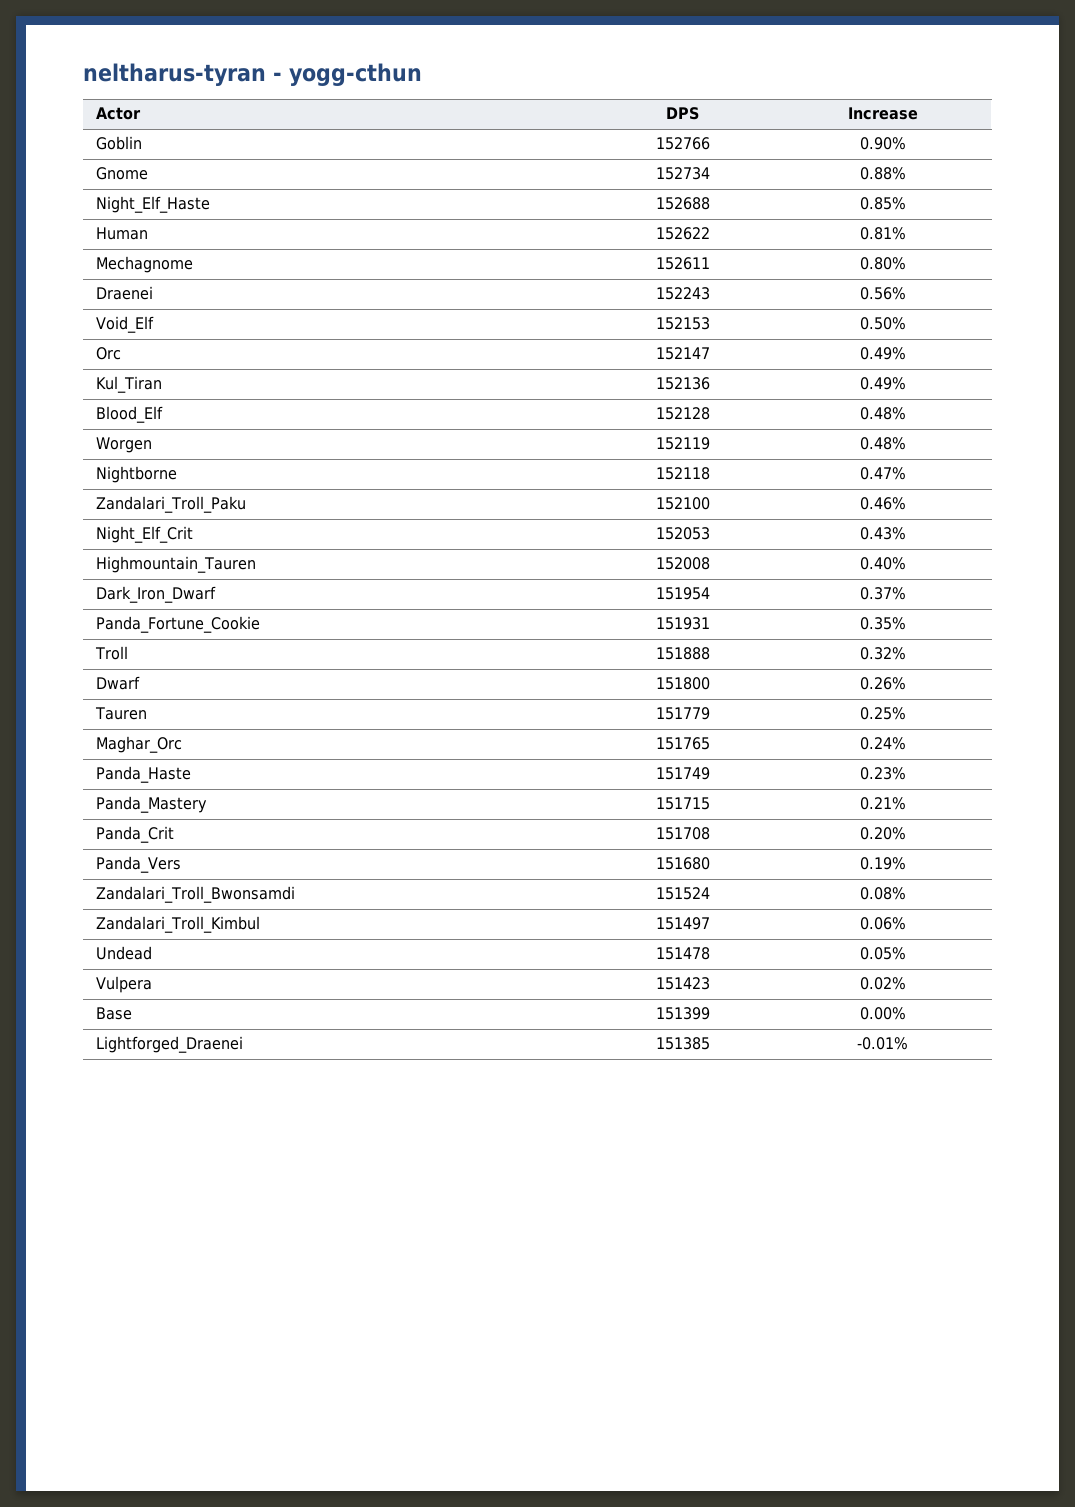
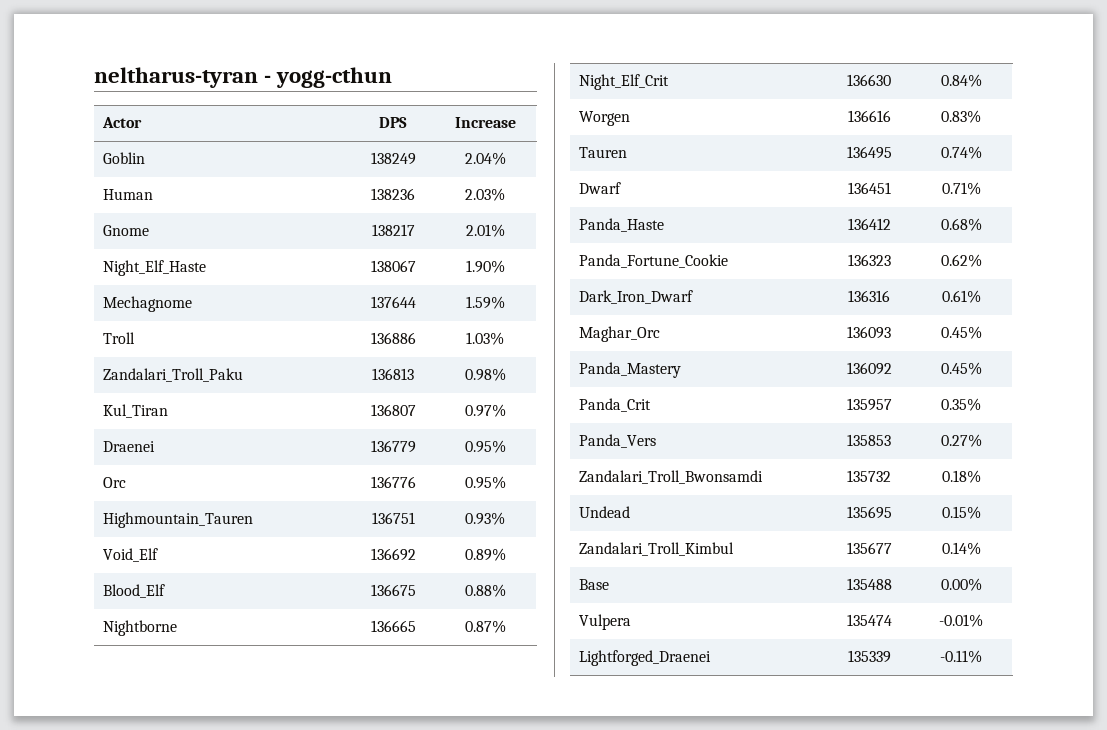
- Goblin | 152766 | 0.90%
- Gnome | 152734 | 0.88%
- Night_Elf_Haste | 152688 | 0.85%
- Human | 152622 | 0.81%
- Mechagnome | 152611 | 0.80%
- Draenei | 152243 | 0.56%
- Void_Elf | 152153 | 0.50%
- Orc | 152147 | 0.49%
- Kul_Tiran | 152136 | 0.49%
- Blood_Elf | 152128 | 0.48%
- Worgen | 152119 | 0.48%
- Nightborne | 152118 | 0.47%
- Zandalari_Troll_Paku | 152100 | 0.46%
- Night_Elf_Crit | 152053 | 0.43%
- Highmountain_Tauren | 152008 | 0.40%
- Dark_Iron_Dwarf | 151954 | 0.37%
- Panda_Fortune_Cookie | 151931 | 0.35%
- Troll | 151888 | 0.32%
- Dwarf | 151800 | 0.26%
- Tauren | 151779 | 0.25%
- Maghar_Orc | 151765 | 0.24%
- Panda_Haste | 151749 | 0.23%
- Panda_Mastery | 151715 | 0.21%
- Panda_Crit | 151708 | 0.20%
+ Goblin | 138249 | 2.04%
+ Human | 138236 | 2.03%
+ Gnome | 138217 | 2.01%
+ Night_Elf_Haste | 138067 | 1.90%
+ Mechagnome | 137644 | 1.59%
+ Troll | 136886 | 1.03%
+ Zandalari_Troll_Paku | 136813 | 0.98%
+ Kul_Tiran | 136807 | 0.97%
+ Draenei | 136779 | 0.95%
+ Orc | 136776 | 0.95%
+ Highmountain_Tauren | 136751 | 0.93%
+ Void_Elf | 136692 | 0.89%
+ Blood_Elf | 136675 | 0.88%
+ Nightborne | 136665 | 0.87%
+ Night_Elf_Crit | 136630 | 0.84%
+ Worgen | 136616 | 0.83%
+ Tauren | 136495 | 0.74%
+ Dwarf | 136451 | 0.71%
+ Panda_Haste | 136412 | 0.68%
+ Panda_Fortune_Cookie | 136323 | 0.62%
+ Dark_Iron_Dwarf | 136316 | 0.61%
+ Maghar_Orc | 136093 | 0.45%
+ Panda_Mastery | 136092 | 0.45%
+ Panda_Crit | 135957 | 0.35%
- Panda_Vers | 151680 | 0.19%
+ Panda_Vers | 135853 | 0.27%
- Zandalari_Troll_Bwonsamdi | 151524 | 0.08%
- Zandalari_Troll_Kimbul | 151497 | 0.06%
- Undead | 151478 | 0.05%
- Vulpera | 151423 | 0.02%
- Base | 151399 | 0.00%
+ Zandalari_Troll_Bwonsamdi | 135732 | 0.18%
+ Undead | 135695 | 0.15%
+ Zandalari_Troll_Kimbul | 135677 | 0.14%
+ Base | 135488 | 0.00%
+ Vulpera | 135474 | -0.01%
- Lightforged_Draenei | 151385 | -0.01%
+ Lightforged_Draenei | 135339 | -0.11%

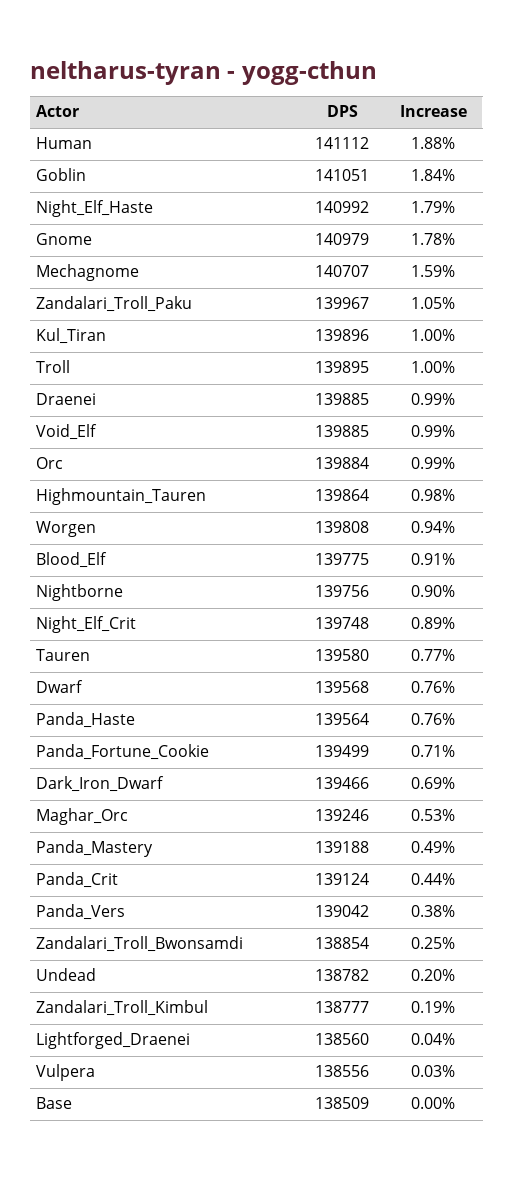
- Goblin | 138249 | 2.04%
- Human | 138236 | 2.03%
- Gnome | 138217 | 2.01%
- Night_Elf_Haste | 138067 | 1.90%
+ Human | 141112 | 1.88%
+ Goblin | 141051 | 1.84%
+ Night_Elf_Haste | 140992 | 1.79%
+ Gnome | 140979 | 1.78%
- Mechagnome | 137644 | 1.59%
+ Mechagnome | 140707 | 1.59%
- Troll | 136886 | 1.03%
- Zandalari_Troll_Paku | 136813 | 0.98%
- Kul_Tiran | 136807 | 0.97%
- Draenei | 136779 | 0.95%
- Orc | 136776 | 0.95%
- Highmountain_Tauren | 136751 | 0.93%
- Void_Elf | 136692 | 0.89%
- Blood_Elf | 136675 | 0.88%
- Nightborne | 136665 | 0.87%
- Night_Elf_Crit | 136630 | 0.84%
- Worgen | 136616 | 0.83%
+ Zandalari_Troll_Paku | 139967 | 1.05%
+ Kul_Tiran | 139896 | 1.00%
+ Troll | 139895 | 1.00%
+ Draenei | 139885 | 0.99%
+ Void_Elf | 139885 | 0.99%
+ Orc | 139884 | 0.99%
+ Highmountain_Tauren | 139864 | 0.98%
+ Worgen | 139808 | 0.94%
+ Blood_Elf | 139775 | 0.91%
+ Nightborne | 139756 | 0.90%
+ Night_Elf_Crit | 139748 | 0.89%
- Tauren | 136495 | 0.74%
+ Tauren | 139580 | 0.77%
- Dwarf | 136451 | 0.71%
- Panda_Haste | 136412 | 0.68%
- Panda_Fortune_Cookie | 136323 | 0.62%
+ Dwarf | 139568 | 0.76%
+ Panda_Haste | 139564 | 0.76%
+ Panda_Fortune_Cookie | 139499 | 0.71%
- Dark_Iron_Dwarf | 136316 | 0.61%
+ Dark_Iron_Dwarf | 139466 | 0.69%
- Maghar_Orc | 136093 | 0.45%
+ Maghar_Orc | 139246 | 0.53%
- Panda_Mastery | 136092 | 0.45%
+ Panda_Mastery | 139188 | 0.49%
- Panda_Crit | 135957 | 0.35%
+ Panda_Crit | 139124 | 0.44%
- Panda_Vers | 135853 | 0.27%
+ Panda_Vers | 139042 | 0.38%
- Zandalari_Troll_Bwonsamdi | 135732 | 0.18%
+ Zandalari_Troll_Bwonsamdi | 138854 | 0.25%
- Undead | 135695 | 0.15%
+ Undead | 138782 | 0.20%
- Zandalari_Troll_Kimbul | 135677 | 0.14%
+ Zandalari_Troll_Kimbul | 138777 | 0.19%
+ Lightforged_Draenei | 138560 | 0.04%
+ Vulpera | 138556 | 0.03%
- Base | 135488 | 0.00%
+ Base | 138509 | 0.00%
- Vulpera | 135474 | -0.01%
- Lightforged_Draenei | 135339 | -0.11%

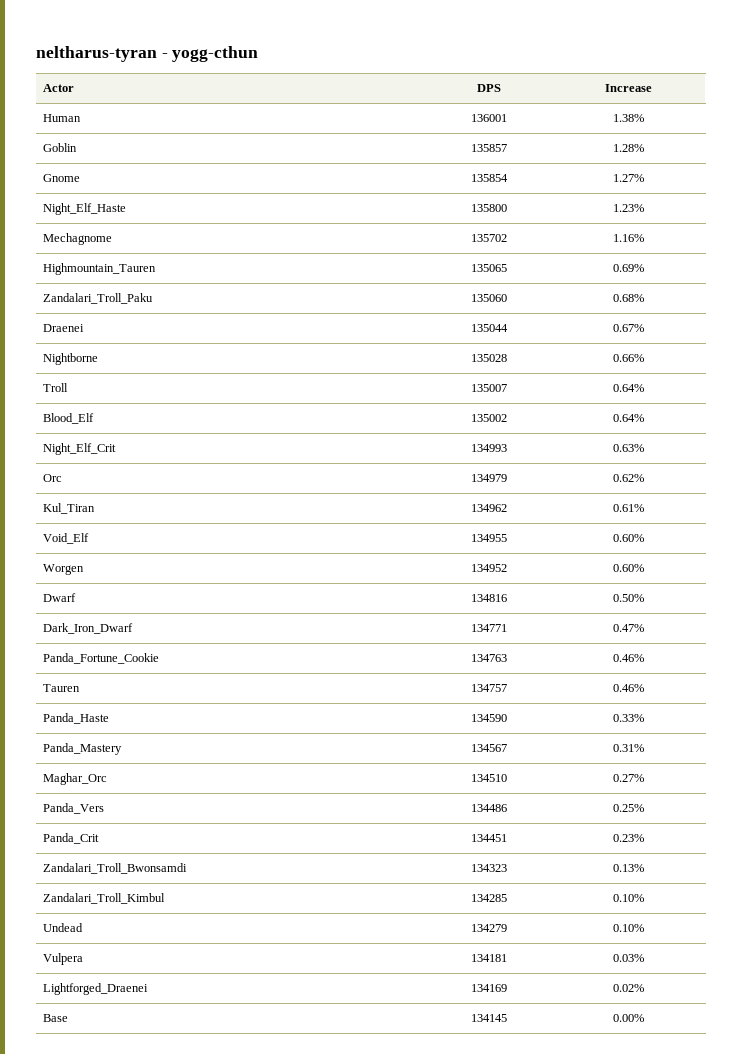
- Human | 141112 | 1.88%
+ Human | 136001 | 1.38%
- Goblin | 141051 | 1.84%
- Night_Elf_Haste | 140992 | 1.79%
- Gnome | 140979 | 1.78%
- Mechagnome | 140707 | 1.59%
- Zandalari_Troll_Paku | 139967 | 1.05%
- Kul_Tiran | 139896 | 1.00%
- Troll | 139895 | 1.00%
- Draenei | 139885 | 0.99%
- Void_Elf | 139885 | 0.99%
- Orc | 139884 | 0.99%
- Highmountain_Tauren | 139864 | 0.98%
- Worgen | 139808 | 0.94%
- Blood_Elf | 139775 | 0.91%
- Nightborne | 139756 | 0.90%
- Night_Elf_Crit | 139748 | 0.89%
- Tauren | 139580 | 0.77%
- Dwarf | 139568 | 0.76%
- Panda_Haste | 139564 | 0.76%
- Panda_Fortune_Cookie | 139499 | 0.71%
- Dark_Iron_Dwarf | 139466 | 0.69%
- Maghar_Orc | 139246 | 0.53%
- Panda_Mastery | 139188 | 0.49%
- Panda_Crit | 139124 | 0.44%
- Panda_Vers | 139042 | 0.38%
- Zandalari_Troll_Bwonsamdi | 138854 | 0.25%
- Undead | 138782 | 0.20%
- Zandalari_Troll_Kimbul | 138777 | 0.19%
- Lightforged_Draenei | 138560 | 0.04%
- Vulpera | 138556 | 0.03%
+ Goblin | 135857 | 1.28%
+ Gnome | 135854 | 1.27%
+ Night_Elf_Haste | 135800 | 1.23%
+ Mechagnome | 135702 | 1.16%
+ Highmountain_Tauren | 135065 | 0.69%
+ Zandalari_Troll_Paku | 135060 | 0.68%
+ Draenei | 135044 | 0.67%
+ Nightborne | 135028 | 0.66%
+ Troll | 135007 | 0.64%
+ Blood_Elf | 135002 | 0.64%
+ Night_Elf_Crit | 134993 | 0.63%
+ Orc | 134979 | 0.62%
+ Kul_Tiran | 134962 | 0.61%
+ Void_Elf | 134955 | 0.60%
+ Worgen | 134952 | 0.60%
+ Dwarf | 134816 | 0.50%
+ Dark_Iron_Dwarf | 134771 | 0.47%
+ Panda_Fortune_Cookie | 134763 | 0.46%
+ Tauren | 134757 | 0.46%
+ Panda_Haste | 134590 | 0.33%
+ Panda_Mastery | 134567 | 0.31%
+ Maghar_Orc | 134510 | 0.27%
+ Panda_Vers | 134486 | 0.25%
+ Panda_Crit | 134451 | 0.23%
+ Zandalari_Troll_Bwonsamdi | 134323 | 0.13%
+ Zandalari_Troll_Kimbul | 134285 | 0.10%
+ Undead | 134279 | 0.10%
+ Vulpera | 134181 | 0.03%
+ Lightforged_Draenei | 134169 | 0.02%
- Base | 138509 | 0.00%
+ Base | 134145 | 0.00%

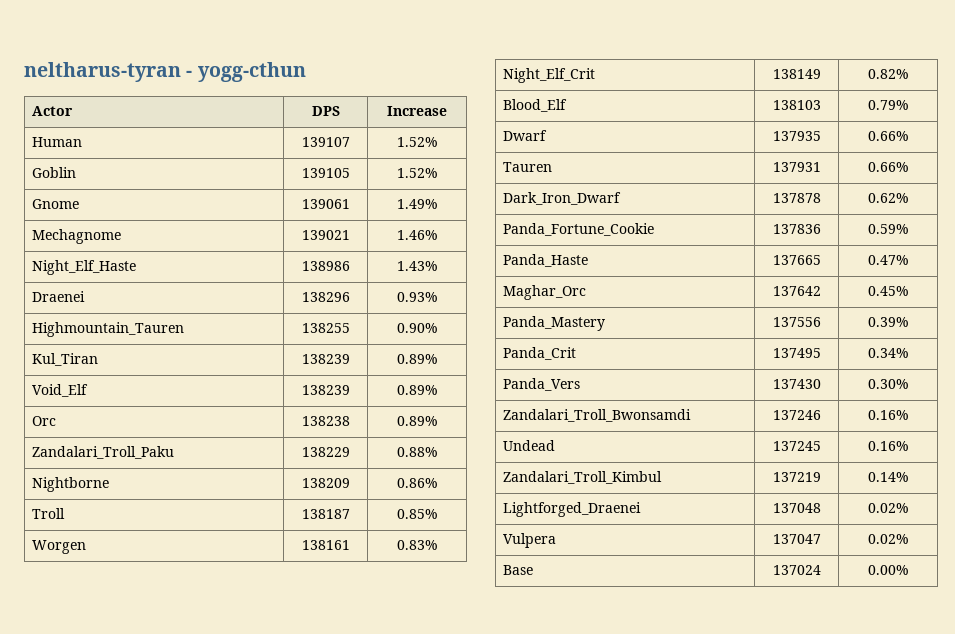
- Human | 136001 | 1.38%
+ Human | 139107 | 1.52%
- Goblin | 135857 | 1.28%
+ Goblin | 139105 | 1.52%
- Gnome | 135854 | 1.27%
- Night_Elf_Haste | 135800 | 1.23%
- Mechagnome | 135702 | 1.16%
- Highmountain_Tauren | 135065 | 0.69%
- Zandalari_Troll_Paku | 135060 | 0.68%
- Draenei | 135044 | 0.67%
- Nightborne | 135028 | 0.66%
- Troll | 135007 | 0.64%
- Blood_Elf | 135002 | 0.64%
- Night_Elf_Crit | 134993 | 0.63%
- Orc | 134979 | 0.62%
- Kul_Tiran | 134962 | 0.61%
- Void_Elf | 134955 | 0.60%
- Worgen | 134952 | 0.60%
- Dwarf | 134816 | 0.50%
- Dark_Iron_Dwarf | 134771 | 0.47%
- Panda_Fortune_Cookie | 134763 | 0.46%
- Tauren | 134757 | 0.46%
- Panda_Haste | 134590 | 0.33%
- Panda_Mastery | 134567 | 0.31%
- Maghar_Orc | 134510 | 0.27%
- Panda_Vers | 134486 | 0.25%
- Panda_Crit | 134451 | 0.23%
- Zandalari_Troll_Bwonsamdi | 134323 | 0.13%
- Zandalari_Troll_Kimbul | 134285 | 0.10%
- Undead | 134279 | 0.10%
- Vulpera | 134181 | 0.03%
- Lightforged_Draenei | 134169 | 0.02%
+ Gnome | 139061 | 1.49%
+ Mechagnome | 139021 | 1.46%
+ Night_Elf_Haste | 138986 | 1.43%
+ Draenei | 138296 | 0.93%
+ Highmountain_Tauren | 138255 | 0.90%
+ Kul_Tiran | 138239 | 0.89%
+ Void_Elf | 138239 | 0.89%
+ Orc | 138238 | 0.89%
+ Zandalari_Troll_Paku | 138229 | 0.88%
+ Nightborne | 138209 | 0.86%
+ Troll | 138187 | 0.85%
+ Worgen | 138161 | 0.83%
+ Night_Elf_Crit | 138149 | 0.82%
+ Blood_Elf | 138103 | 0.79%
+ Dwarf | 137935 | 0.66%
+ Tauren | 137931 | 0.66%
+ Dark_Iron_Dwarf | 137878 | 0.62%
+ Panda_Fortune_Cookie | 137836 | 0.59%
+ Panda_Haste | 137665 | 0.47%
+ Maghar_Orc | 137642 | 0.45%
+ Panda_Mastery | 137556 | 0.39%
+ Panda_Crit | 137495 | 0.34%
+ Panda_Vers | 137430 | 0.30%
+ Zandalari_Troll_Bwonsamdi | 137246 | 0.16%
+ Undead | 137245 | 0.16%
+ Zandalari_Troll_Kimbul | 137219 | 0.14%
+ Lightforged_Draenei | 137048 | 0.02%
+ Vulpera | 137047 | 0.02%
- Base | 134145 | 0.00%
+ Base | 137024 | 0.00%

